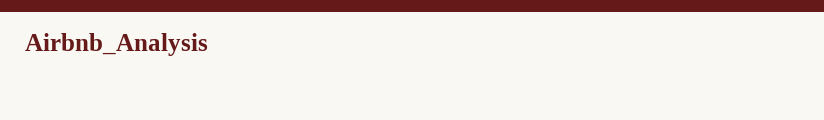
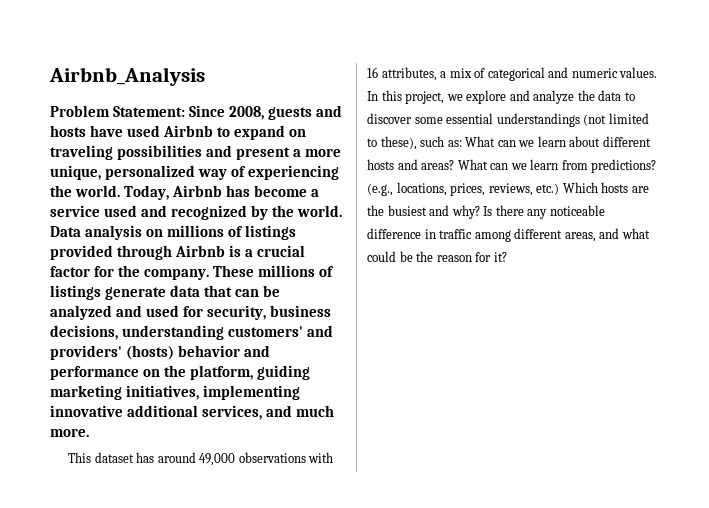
+ Problem Statement: Since 2008, guests and hosts have used Airbnb to expand on traveling possibilities and present a more unique, personalized way of experiencing the world. Today, Airbnb has become a service used and recognized by the world. Data analysis on millions of listings provided through Airbnb is a crucial factor for the company. These millions of listings generate data that can be analyzed and used for security, business decisions, understanding customers' and providers' (hosts) behavior and performance on the platform, guiding marketing initiatives, implementing innovative additional services, and much more.
+ This dataset has around 49,000 observations with 16 attributes, a mix of categorical and numeric values. In this project, we explore and analyze the data to discover some essential understandings (not limited to these), such as: What can we learn about different hosts and areas? What can we learn from predictions? (e.g., locations, prices, reviews, etc.) Which hosts are the busiest and why? Is there any noticeable difference in traffic among different areas, and what could be the reason for it?

